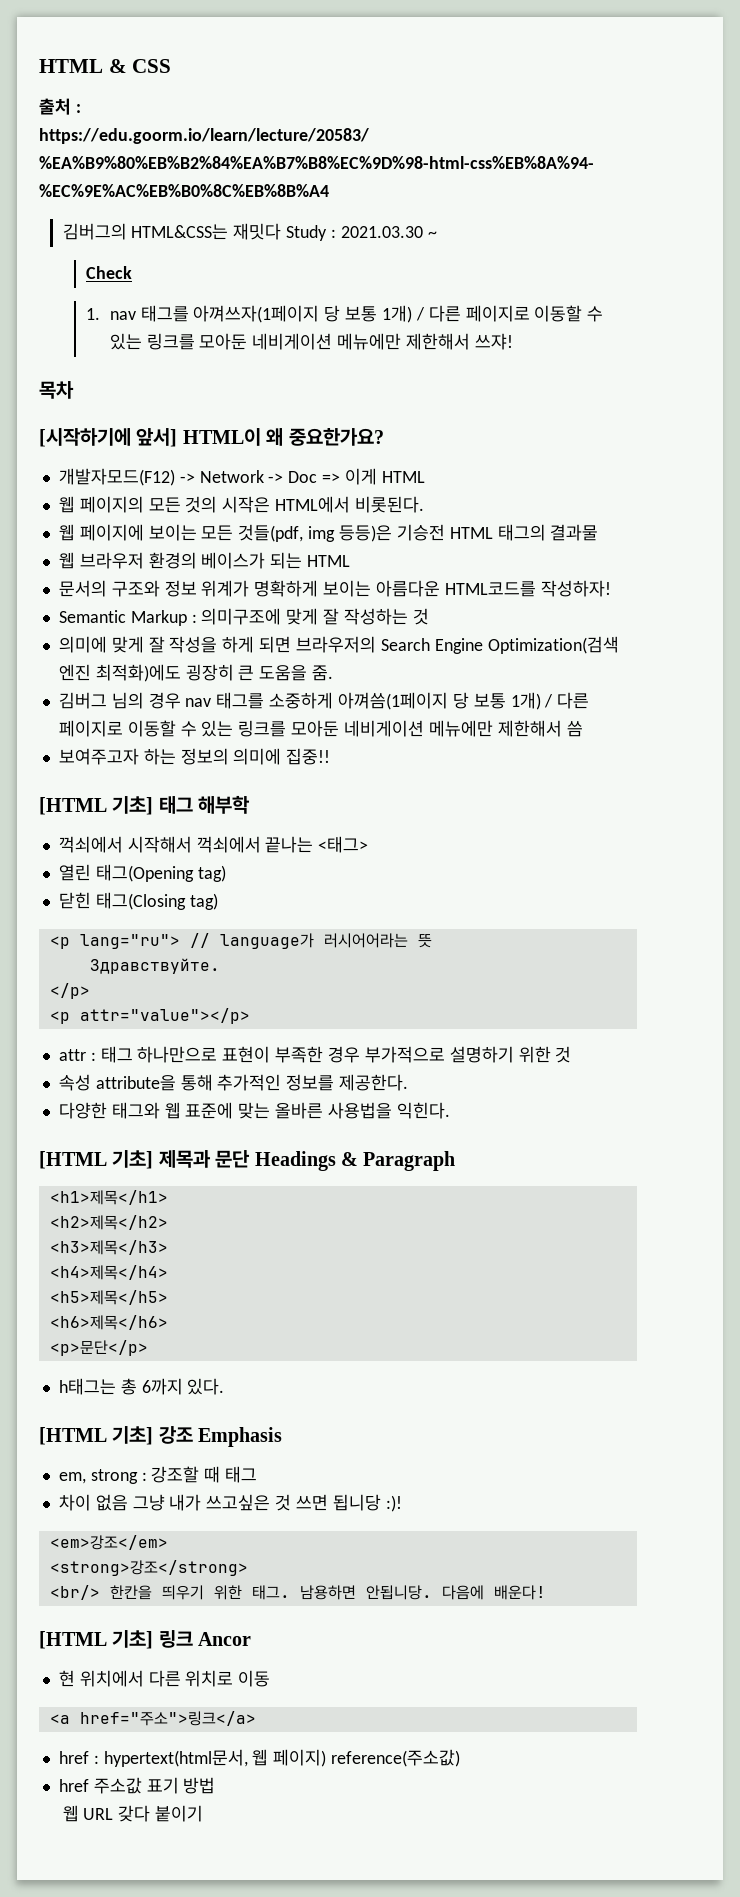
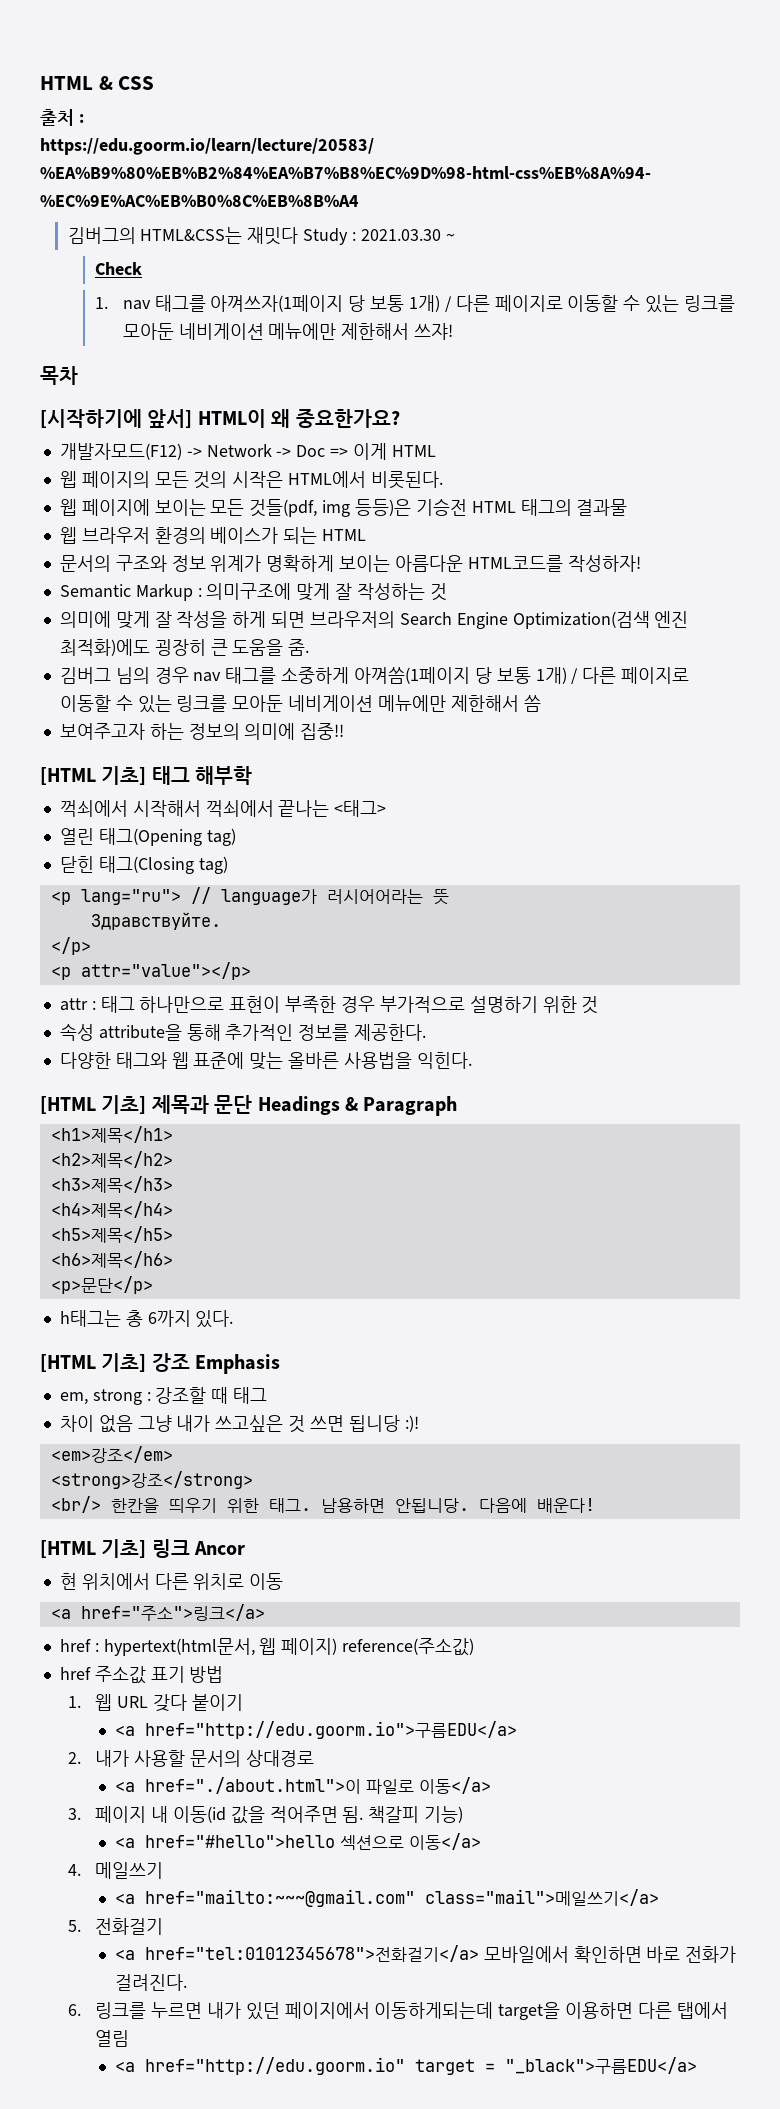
- 웹 URL 갖다 붙이기
+ 1. 웹 URL 갖다 붙이기
+ <a href="http://edu.goorm.io">구름EDU</a>
+ 2. 내가 사용할 문서의 상대경로
+ <a href="./about.html">이 파일로 이동</a>
+ 3. 페이지 내 이동(id 값을 적어주면 됨. 책갈피 기능)
+ <a href="#hello">hello 섹션으로 이동</a>
+ 4. 메일쓰기
+ <a href="mailto:~~~@gmail.com" class="mail">메일쓰기</a>
+ 5. 전화걸기
+ <a href="tel:01012345678">전화걸기</a> 모바일에서 확인하면 바로 전화가 걸려진다.
+ 6. 링크를 누르면 내가 있던 페이지에서 이동하게되는데 target을 이용하면 다른 탭에서 열림
+ <a href="http://edu.goorm.io" target = "_black">구름EDU</a>

